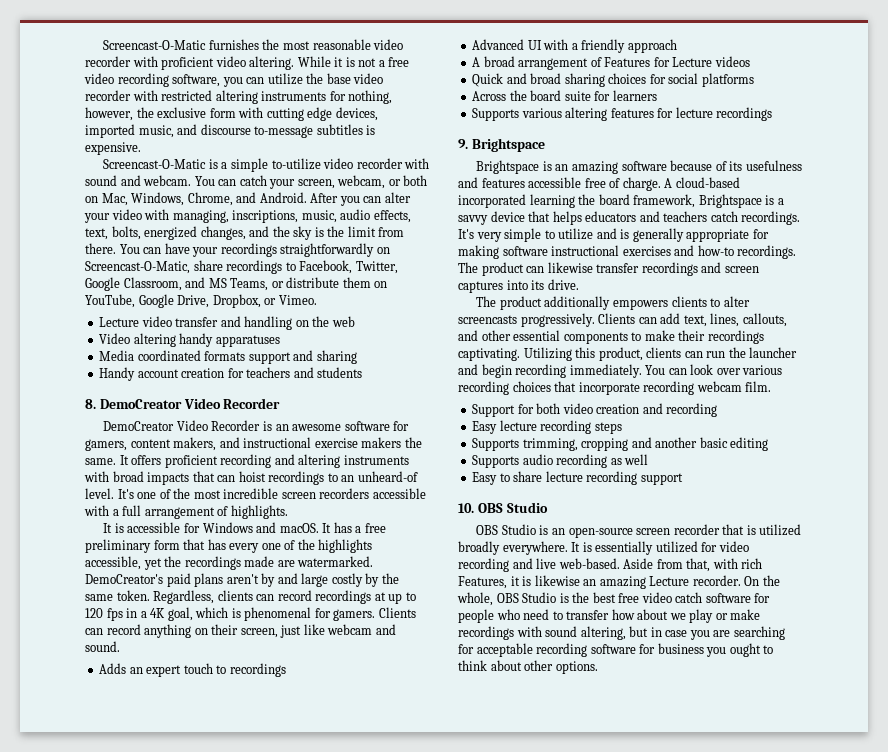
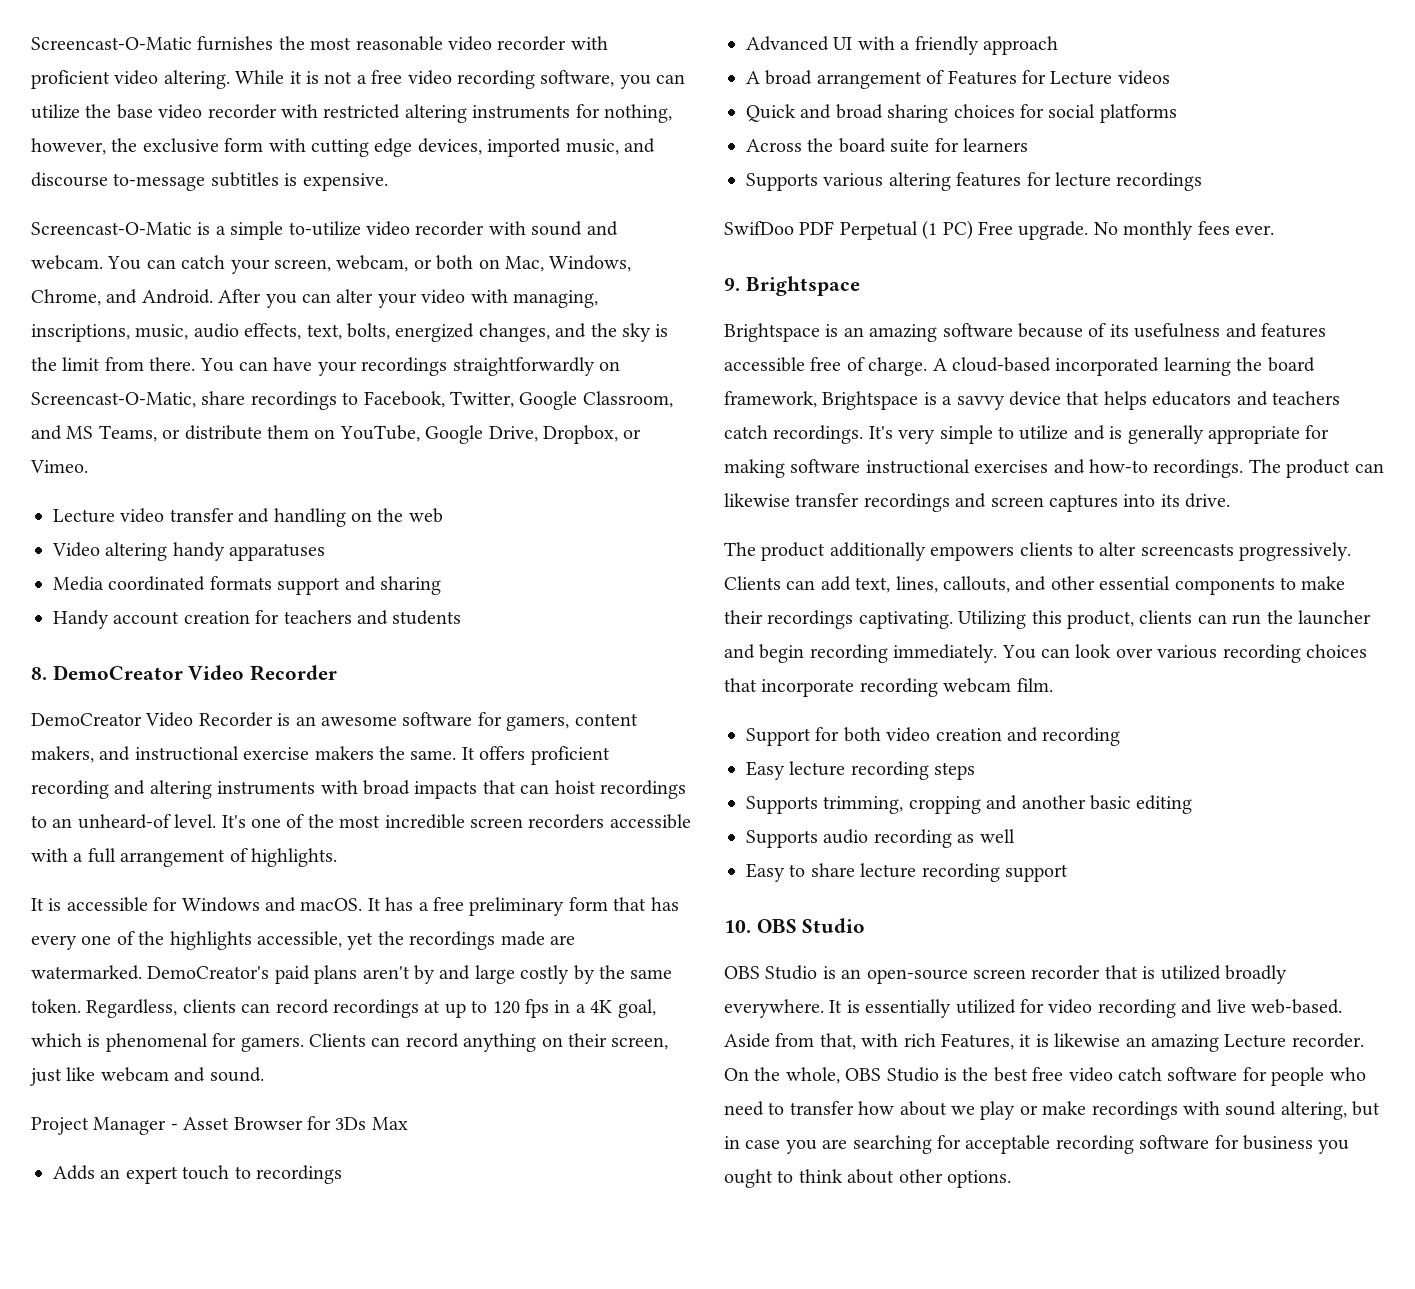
+ Project Manager - Asset Browser for 3Ds Max
+ SwifDoo PDF Perpetual (1 PC) Free upgrade. No monthly fees ever.

